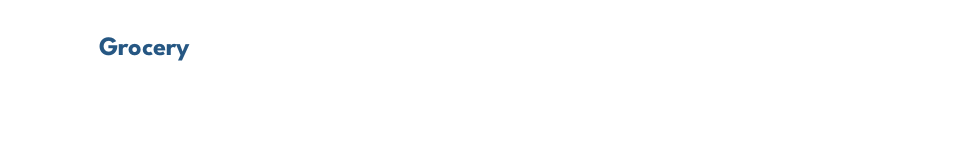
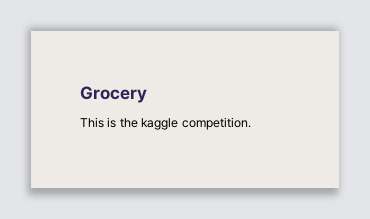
+ This is the kaggle competition.

